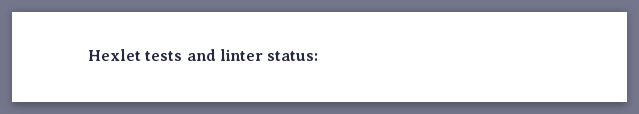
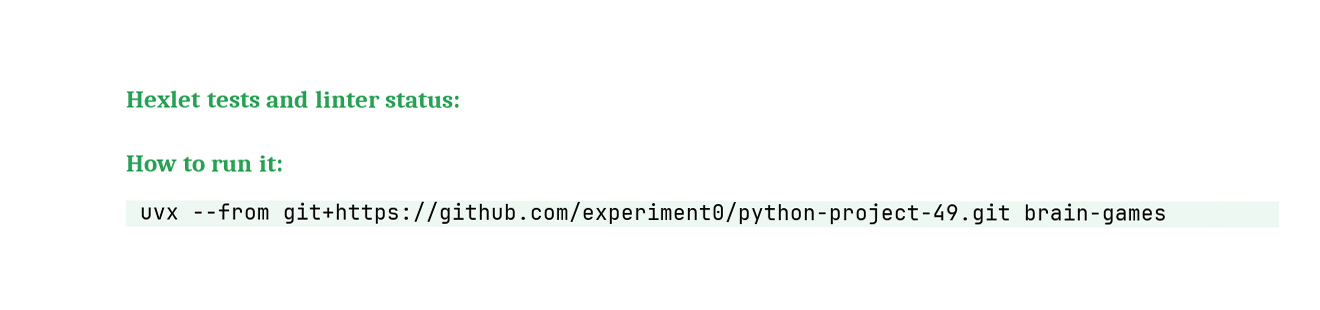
+ How to run it:
+ uvx --from git+https://github.com/experiment0/python-project-49.git brain-games

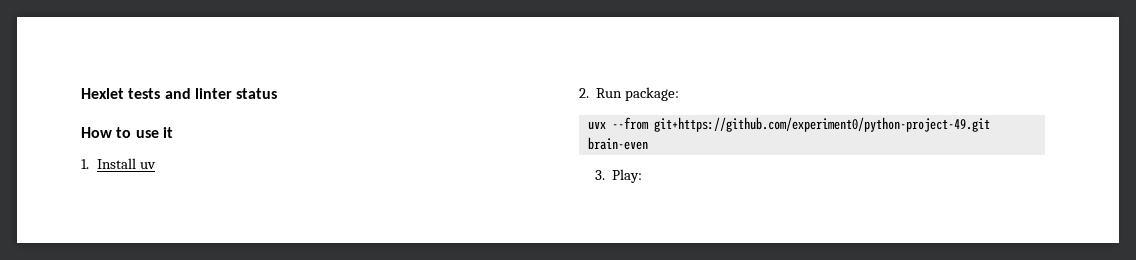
- Hexlet tests and linter status:
+ Hexlet tests and linter status
- How to run it:
+ How to use it
+ 1. Install uv
+ 2. Run package:
- uvx --from git+https://github.com/experiment0/python-project-49.git brain-games
+ uvx --from git+https://github.com/experiment0/python-project-49.git brain-even
+ 3. Play:

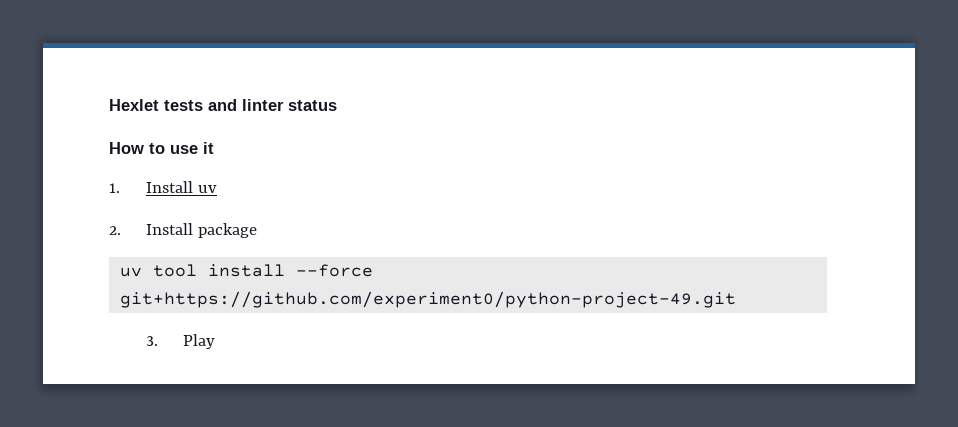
- 2. Run package:
- uvx --from git+https://github.com/experiment0/python-project-49.git brain-even
+ 2. Install package
+ uv tool install --force git+https://github.com/experiment0/python-project-49.git
- 3. Play:
+ 3. Play

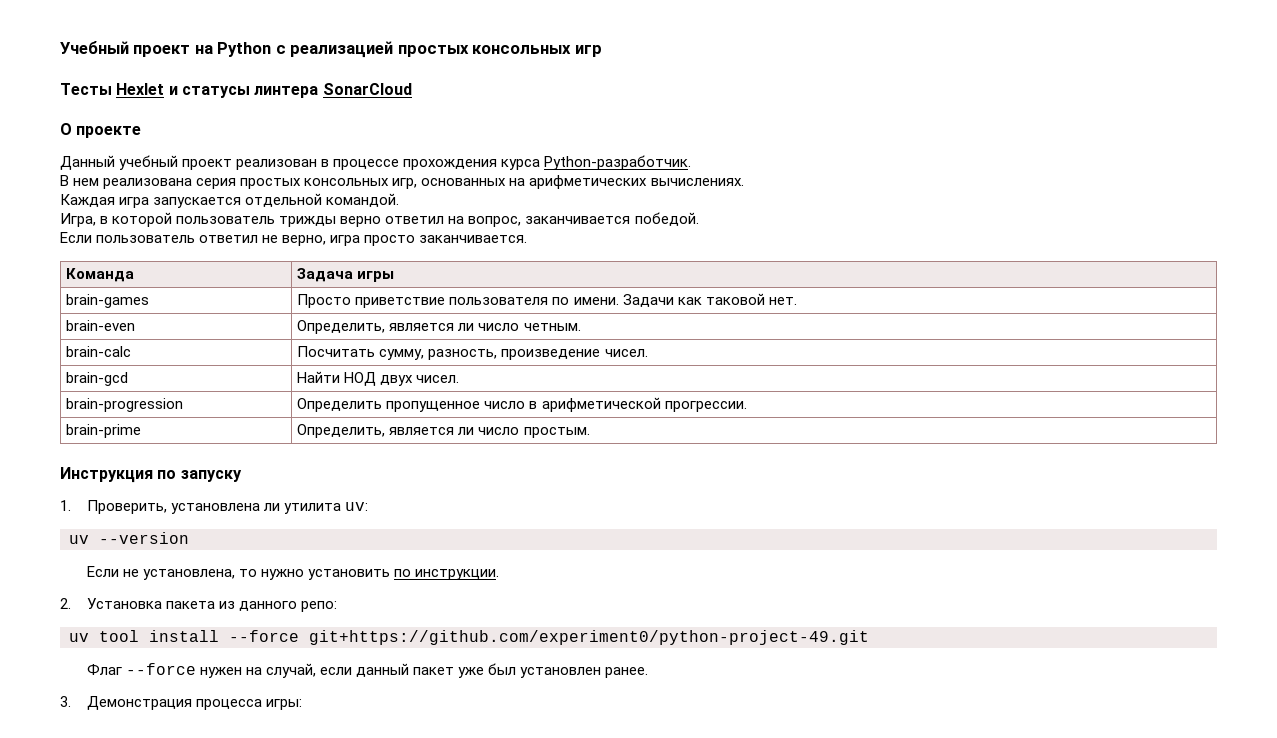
- Hexlet tests and linter status
- How to use it
- 1. Install uv
- 2. Install package
+ Учебный проект на Python с реализацией простых консольных игр
+ Тесты Hexlet и статусы линтера SonarCloud
+ О проекте
+ Данный учебный проект реализован в процессе прохождения курса Python-разработчик.
+ В нем реализована серия простых консольных игр, основанных на арифметических вычислениях.
+ Каждая игра запускается отдельной командой.
+ Игра, в которой пользователь трижды верно ответил на вопрос, заканчивается победой.
+ Если пользователь ответил не верно, игра просто заканчивается.
+ Команда | Задача игры
+ brain-games | Просто приветствие пользователя по имени. Задачи как таковой нет.
+ brain-even | Определить, является ли число четным.
+ brain-calc | Посчитать сумму, разность, произведение чисел.
+ brain-gcd | Найти НОД двух чисел.
+ brain-progression | Определить пропущенное число в арифметической прогрессии.
+ brain-prime | Определить, является ли число простым.
+ Инструкция по запуску
+ 1. Проверить, установлена ли утилита uv:
+ uv --version
+ Если не установлена, то нужно установить по инструкции.
+ 2. Установка пакета из данного репо:
- 3. Play
+ Флаг --force нужен на случай, если данный пакет уже был установлен ранее.
+ 3. Демонстрация процесса игры:

